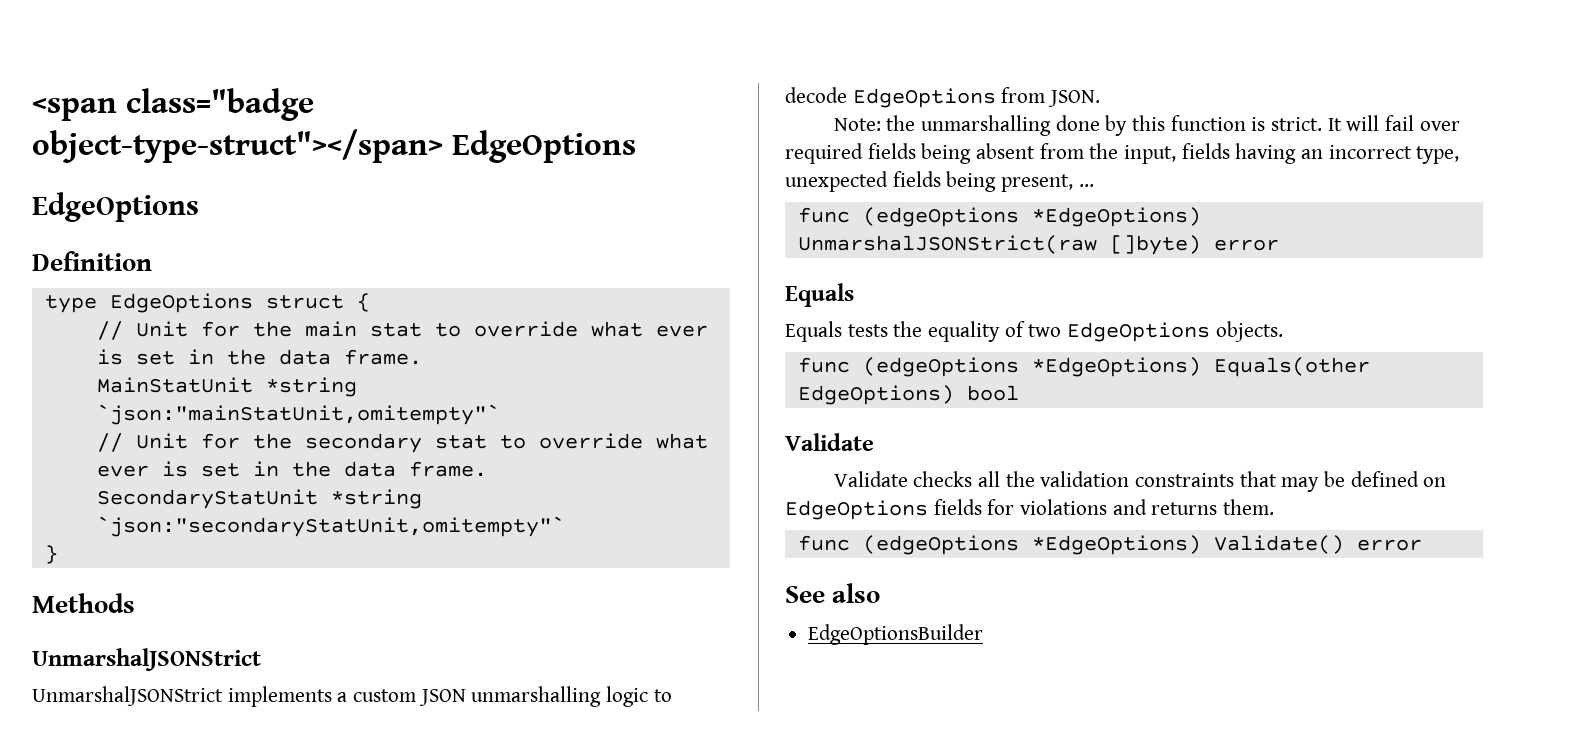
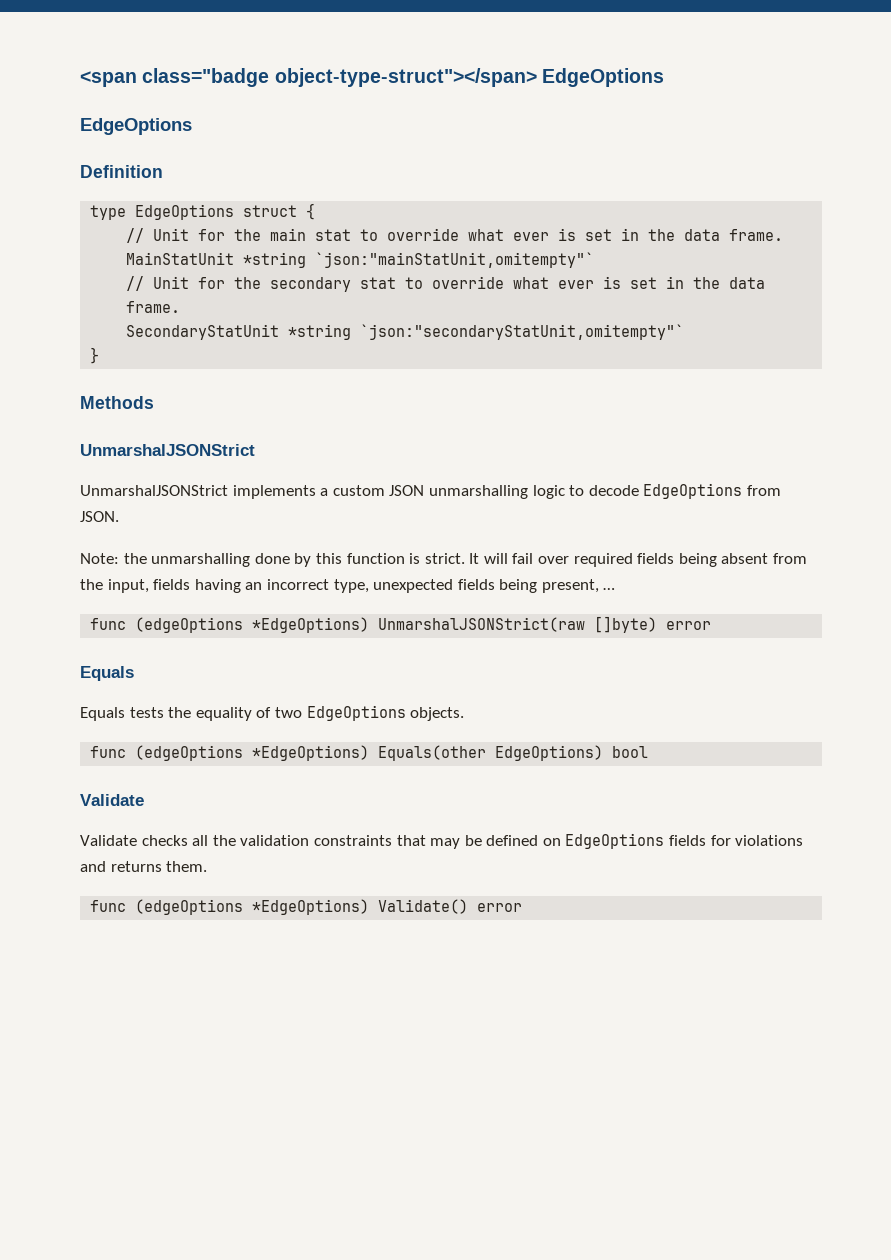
- See also
- EdgeOptionsBuilder

